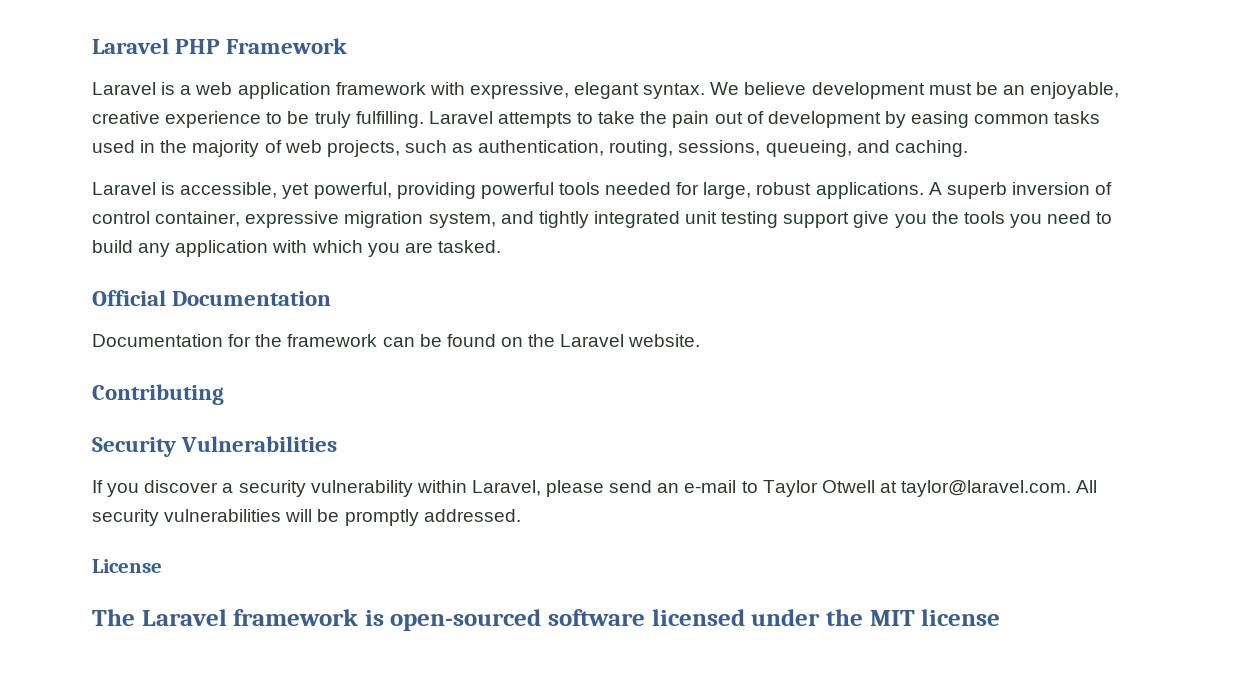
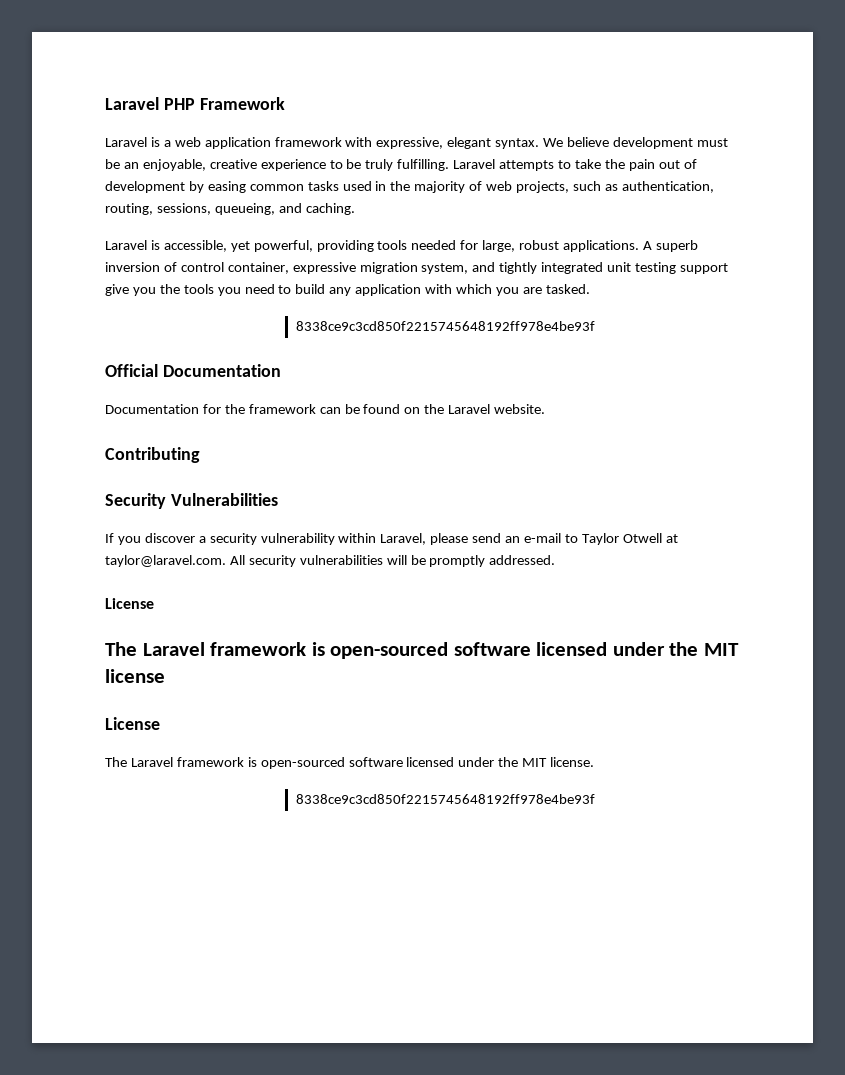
- Laravel is accessible, yet powerful, providing powerful tools needed for large, robust applications.
+ Laravel is accessible, yet powerful, providing tools needed for large, robust applications.
  A superb inversion of control container, expressive migration system, and tightly integrated unit testing support give you the tools you need to build any application with which you are tasked.
+ 8338ce9c3cd850f2215745648192ff978e4be93f
  The Laravel framework is open-sourced software licensed under the MIT license
+ License
+ The Laravel framework is open-sourced software licensed under the MIT license.
+ 8338ce9c3cd850f2215745648192ff978e4be93f

